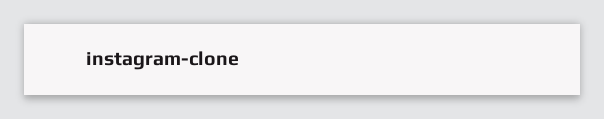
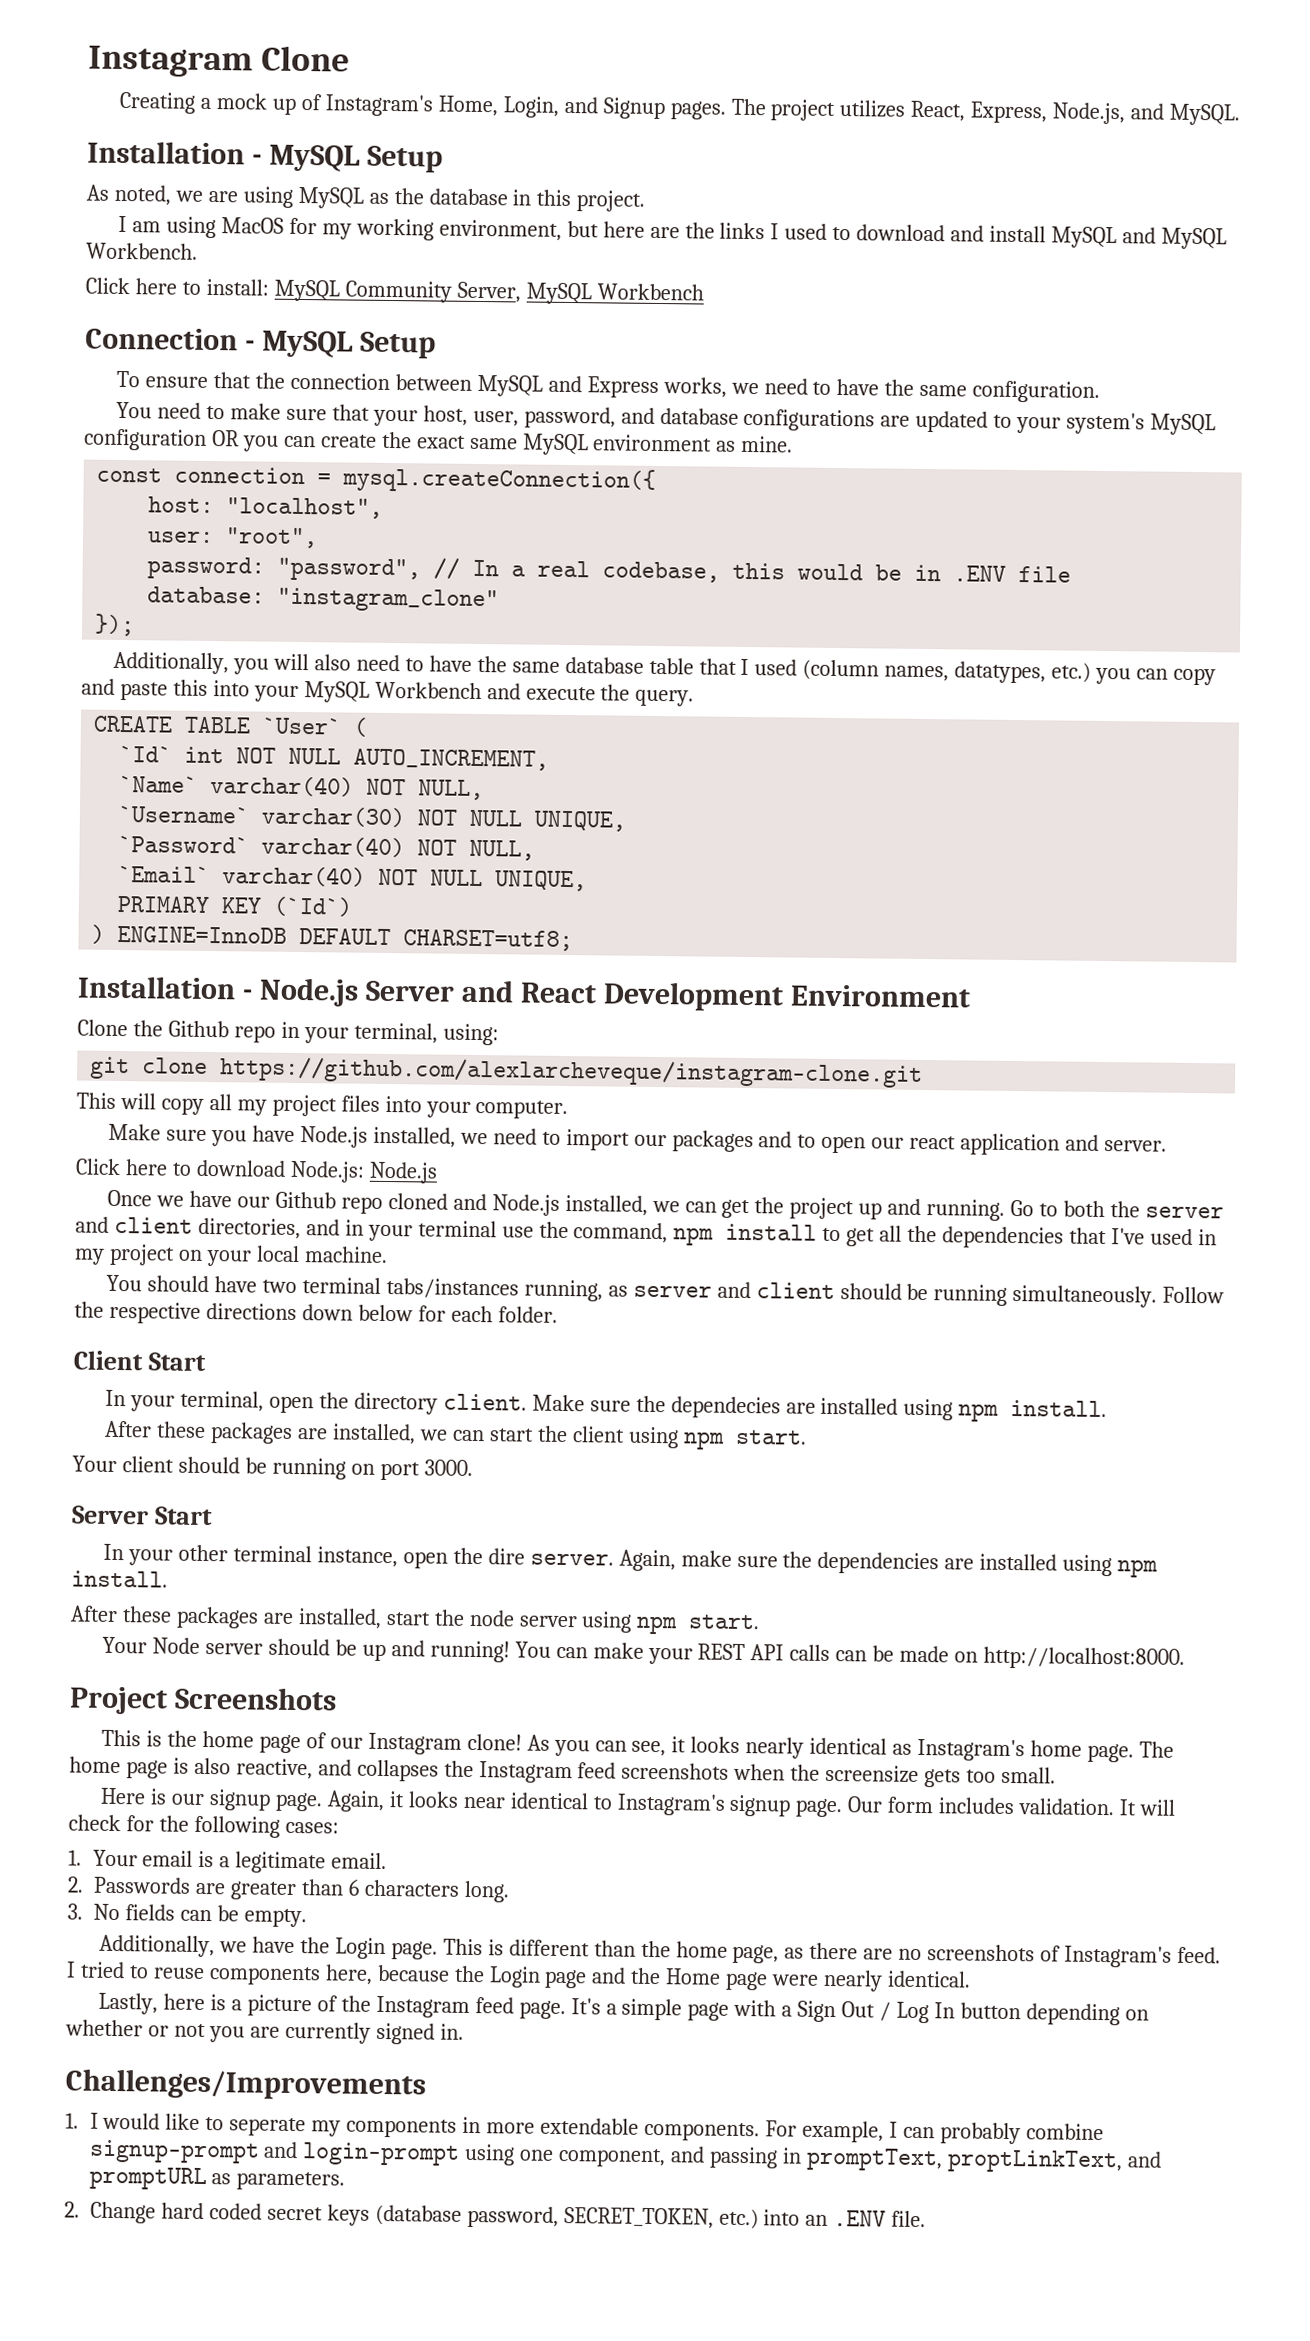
- instagram-clone
+ Instagram Clone
+ Creating a mock up of Instagram's Home, Login, and Signup pages. The project utilizes React, Express, Node.js, and MySQL.
+ Installation - MySQL Setup
+ As noted, we are using MySQL as the database in this project.
+ I am using MacOS for my working environment, but here are the links I used to download and install MySQL and MySQL Workbench.
+ Click here to install: MySQL Community Server, MySQL Workbench
+ Connection - MySQL Setup
+ To ensure that the connection between MySQL and Express works, we need to have the same configuration.
+ You need to make sure that your host, user, password, and database configurations are updated to your system's MySQL configuration OR you can create the exact same MySQL environment as mine.
+ const connection = mysql.createConnection({
+ host: "localhost",
+ user: "root",
+ password: "password", // In a real codebase, this would be in .ENV file
+ database: "instagram_clone"
+ });
+ Additionally, you will also need to have the same database table that I used (column names, datatypes, etc.) you can copy and paste this into your MySQL Workbench and execute the query.
+ CREATE TABLE `User` (
+ `Id` int NOT NULL AUTO_INCREMENT,
+ `Name` varchar(40) NOT NULL,
+ `Username` varchar(30) NOT NULL UNIQUE,
+ `Password` varchar(40) NOT NULL,
+ `Email` varchar(40) NOT NULL UNIQUE,
+ PRIMARY KEY (`Id`)
+ ) ENGINE=InnoDB DEFAULT CHARSET=utf8;
+ Installation - Node.js Server and React Development Environment
+ Clone the Github repo in your terminal, using:
+ git clone https://github.com/alexlarcheveque/instagram-clone.git
+ This will copy all my project files into your computer.
+ Make sure you have Node.js installed, we need to import our packages and to open our react application and server.
+ Click here to download Node.js: Node.js
+ Once we have our Github repo cloned and Node.js installed, we can get the project up and running. Go to both the server and client directories, and in your terminal use the command, npm install to get all the dependencies that I've used in my project on your local machine.
+ You should have two terminal tabs/instances running, as server and client should be running simultaneously. Follow the respective directions down below for each folder.
+ Client Start
+ In your terminal, open the directory client. Make sure the dependecies are installed using npm install.
+ After these packages are installed, we can start the client using npm start.
+ Your client should be running on port 3000.
+ Server Start
+ In your other terminal instance, open the dire server. Again, make sure the dependencies are installed using npm install.
+ After these packages are installed, start the node server using npm start.
+ Your Node server should be up and running! You can make your REST API calls can be made on http://localhost:8000.
+ Project Screenshots
+ This is the home page of our Instagram clone! As you can see, it looks nearly identical as Instagram's home page. The home page is also reactive, and collapses the Instagram feed screenshots when the screensize gets too small.
+ Here is our signup page. Again, it looks near identical to Instagram's signup page. Our form includes validation. It will check for the following cases:
+ 1. Your email is a legitimate email.
+ 2. Passwords are greater than 6 characters long.
+ 3. No fields can be empty.
+ Additionally, we have the Login page. This is different than the home page, as there are no screenshots of Instagram's feed. I tried to reuse components here, because the Login page and the Home page were nearly identical.
+ Lastly, here is a picture of the Instagram feed page. It's a simple page with a Sign Out / Log In button depending on whether or not you are currently signed in.
+ Challenges/Improvements
+ 1. I would like to seperate my components in more extendable components. For example, I can probably combine signup-prompt and login-prompt using one component, and passing in promptText, proptLinkText, and promptURL as parameters.
+ 2. Change hard coded secret keys (database password, SECRET_TOKEN, etc.) into an .ENV file.

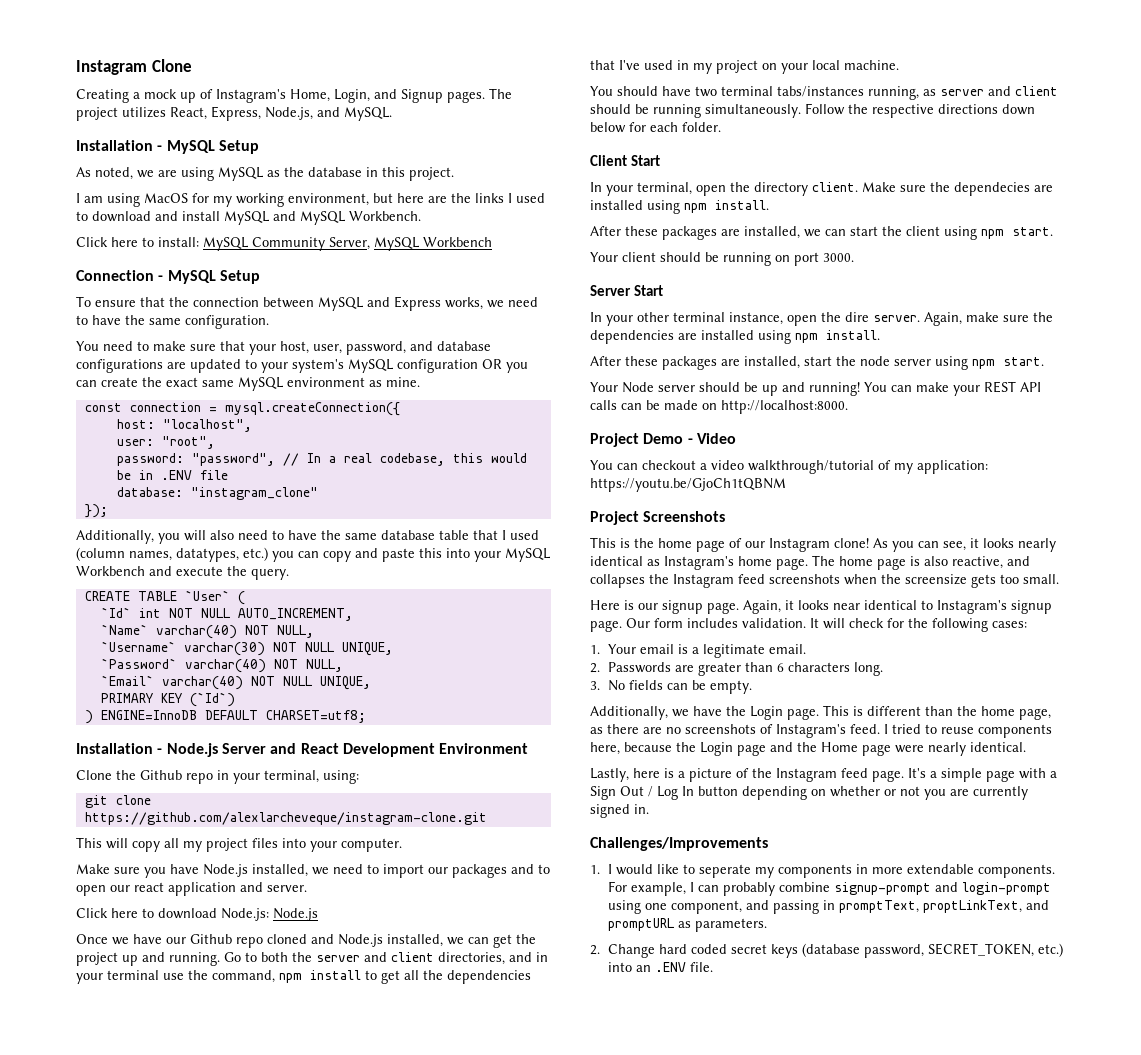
+ Project Demo - Video
+ You can checkout a video walkthrough/tutorial of my application: https://youtu.be/GjoCh1tQBNM

